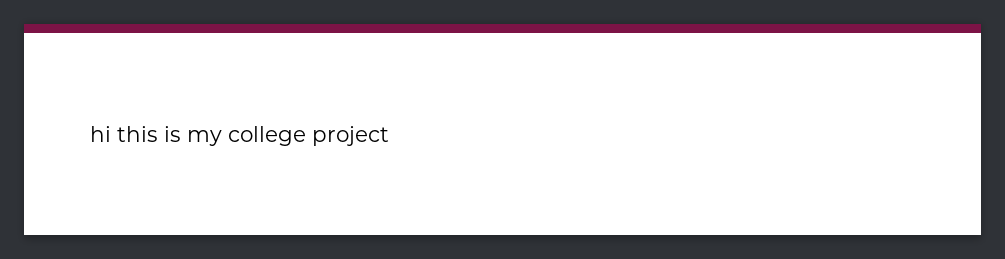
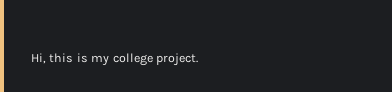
- hi this is my college project
+ Hi, this is my college project.

